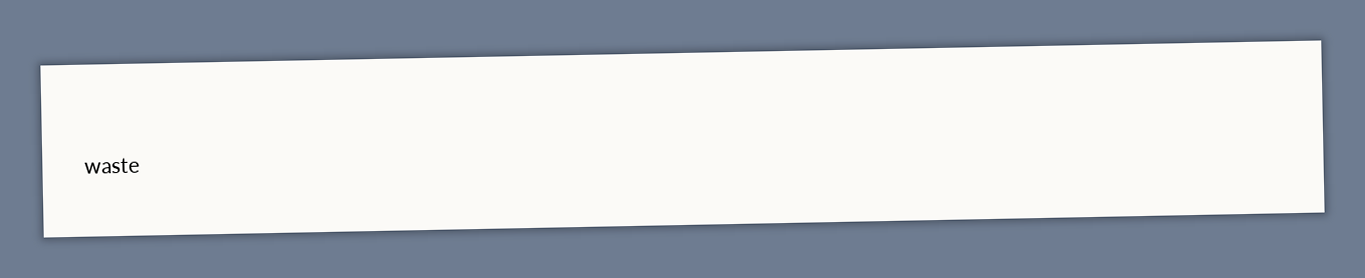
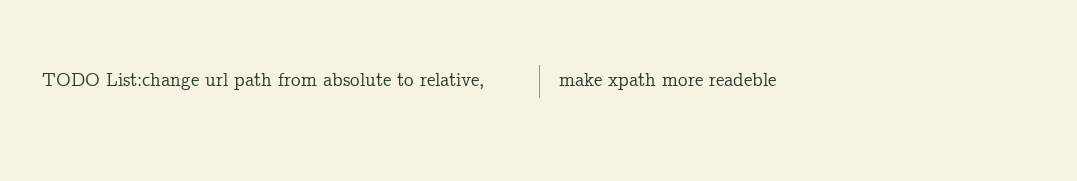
- waste
+ TODO List:change url path from absolute to relative, make xpath more readeble

